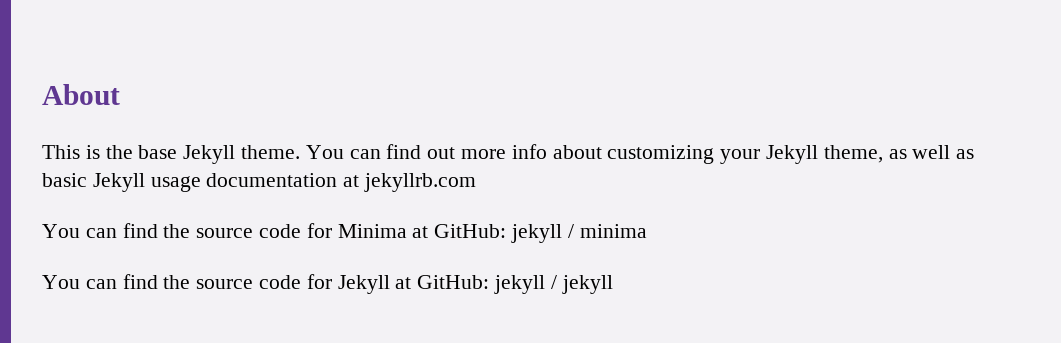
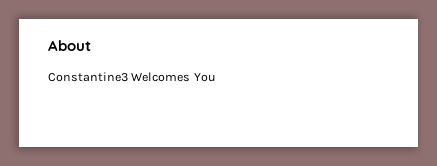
- This is the base Jekyll theme. You can find out more info about customizing your Jekyll theme, as well as basic Jekyll usage documentation at jekyllrb.com
- You can find the source code for Minima at GitHub: jekyll / minima
- You can find the source code for Jekyll at GitHub: jekyll / jekyll
+ Constantine3 Welcomes You

